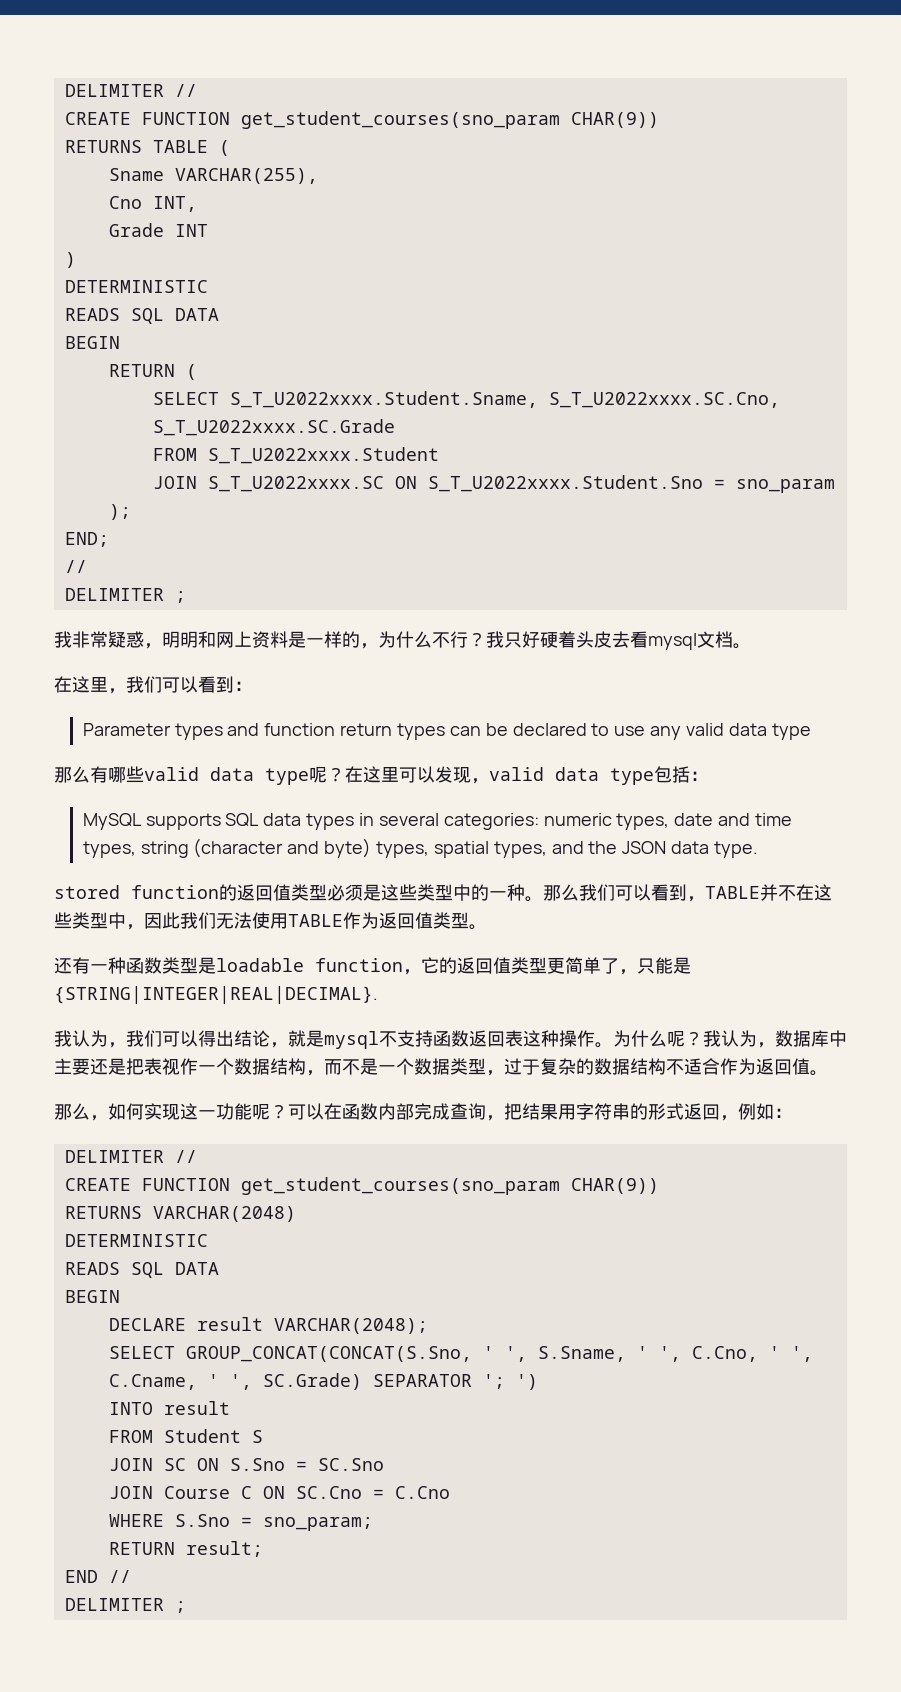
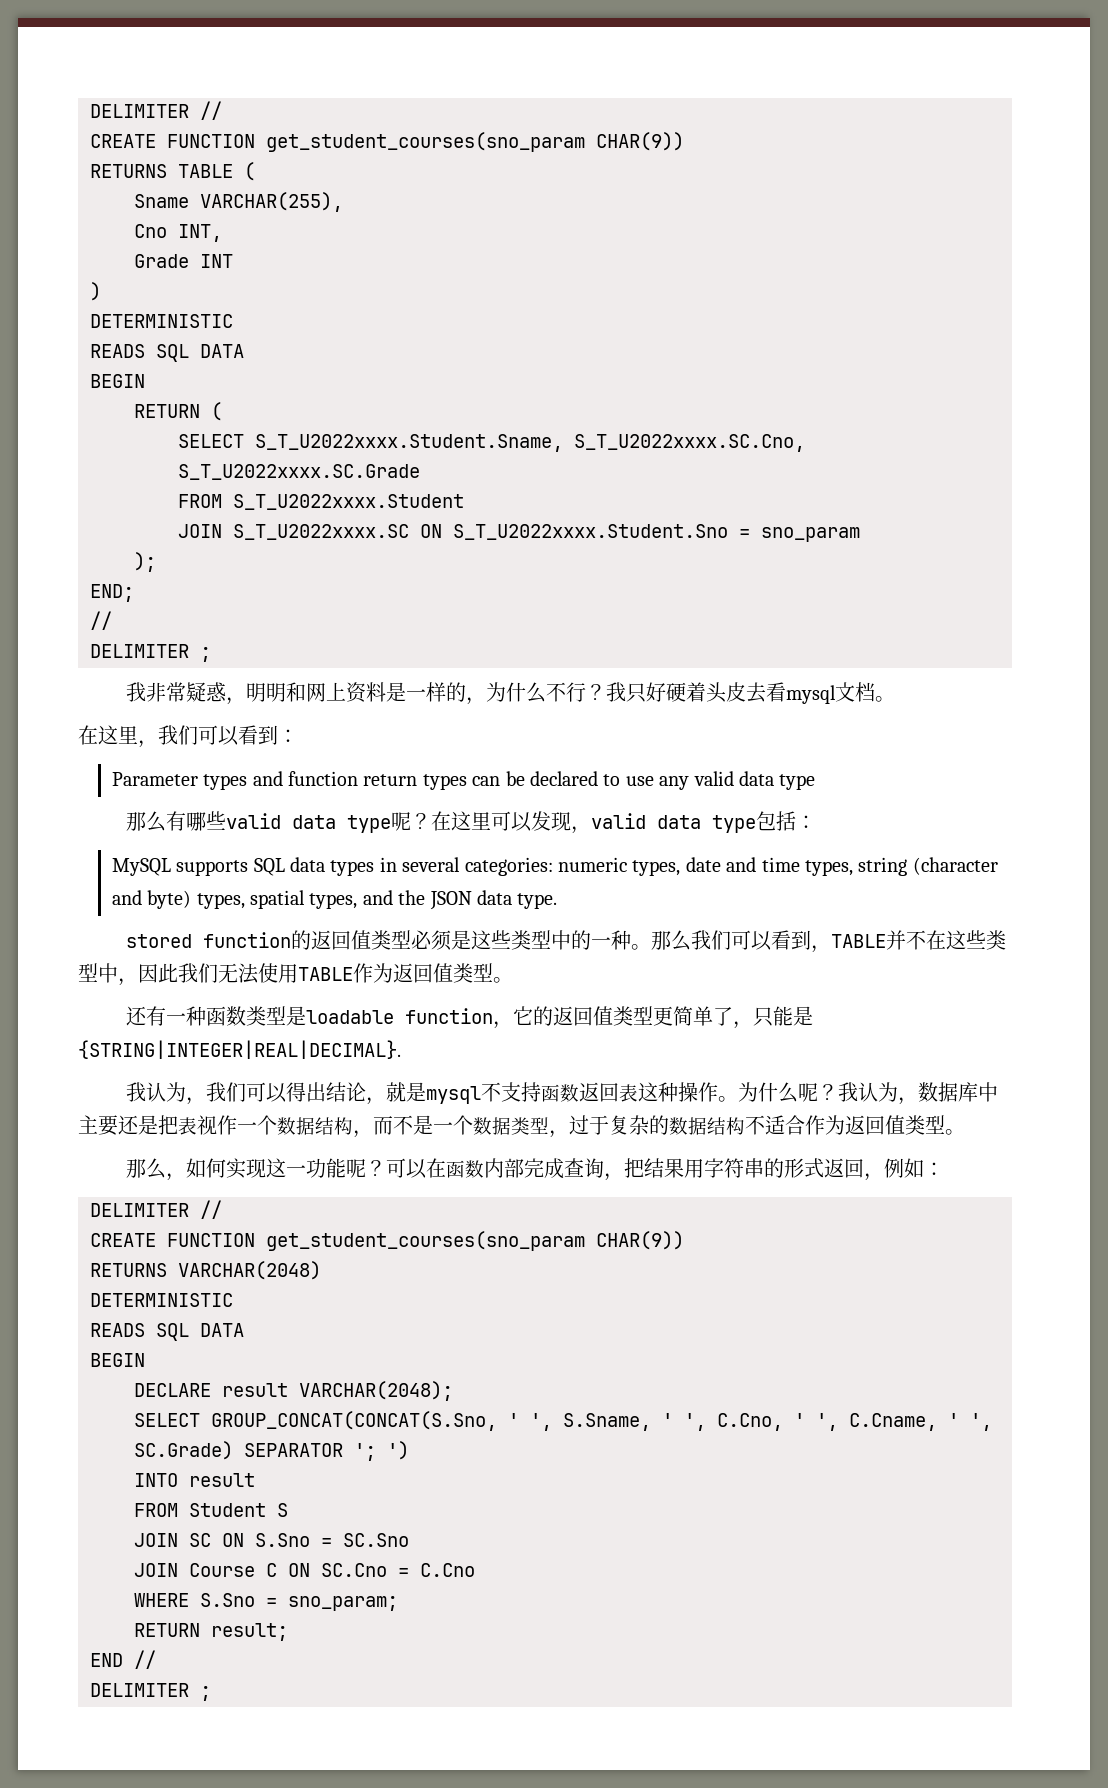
- 我认为，数据库中主要还是把表视作一个数据结构，而不是一个数据类型，过于复杂的数据结构不适合作为返回值。
+ 我认为，数据库中主要还是把表视作一个数据结构，而不是一个数据类型，过于复杂的数据结构不适合作为返回值类型。

